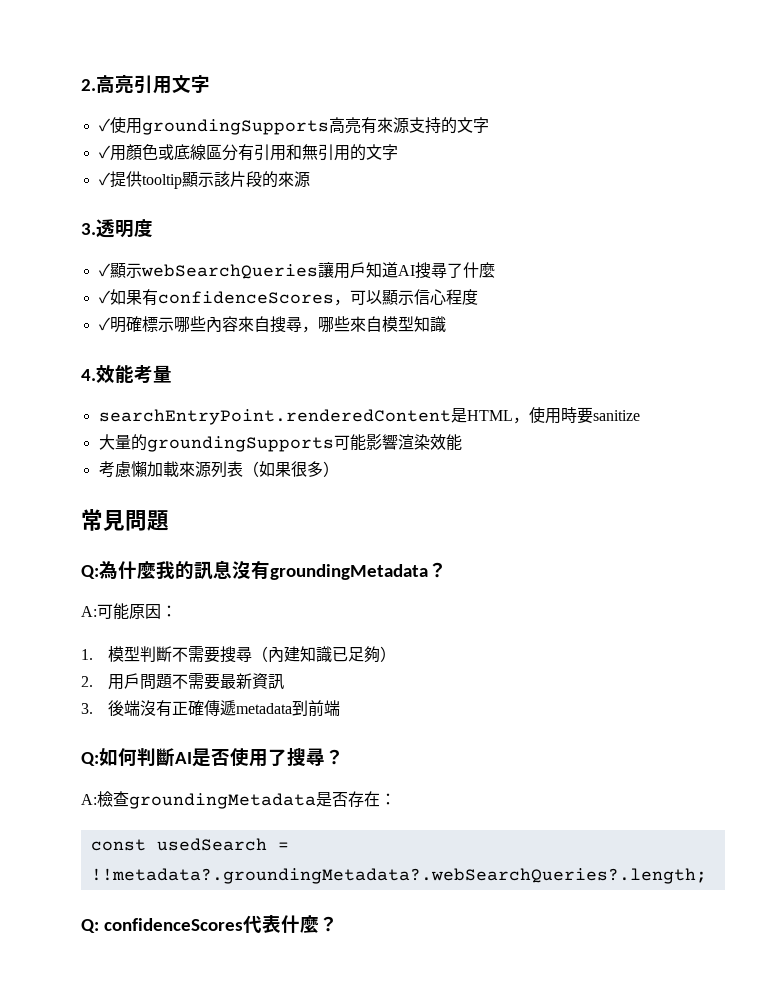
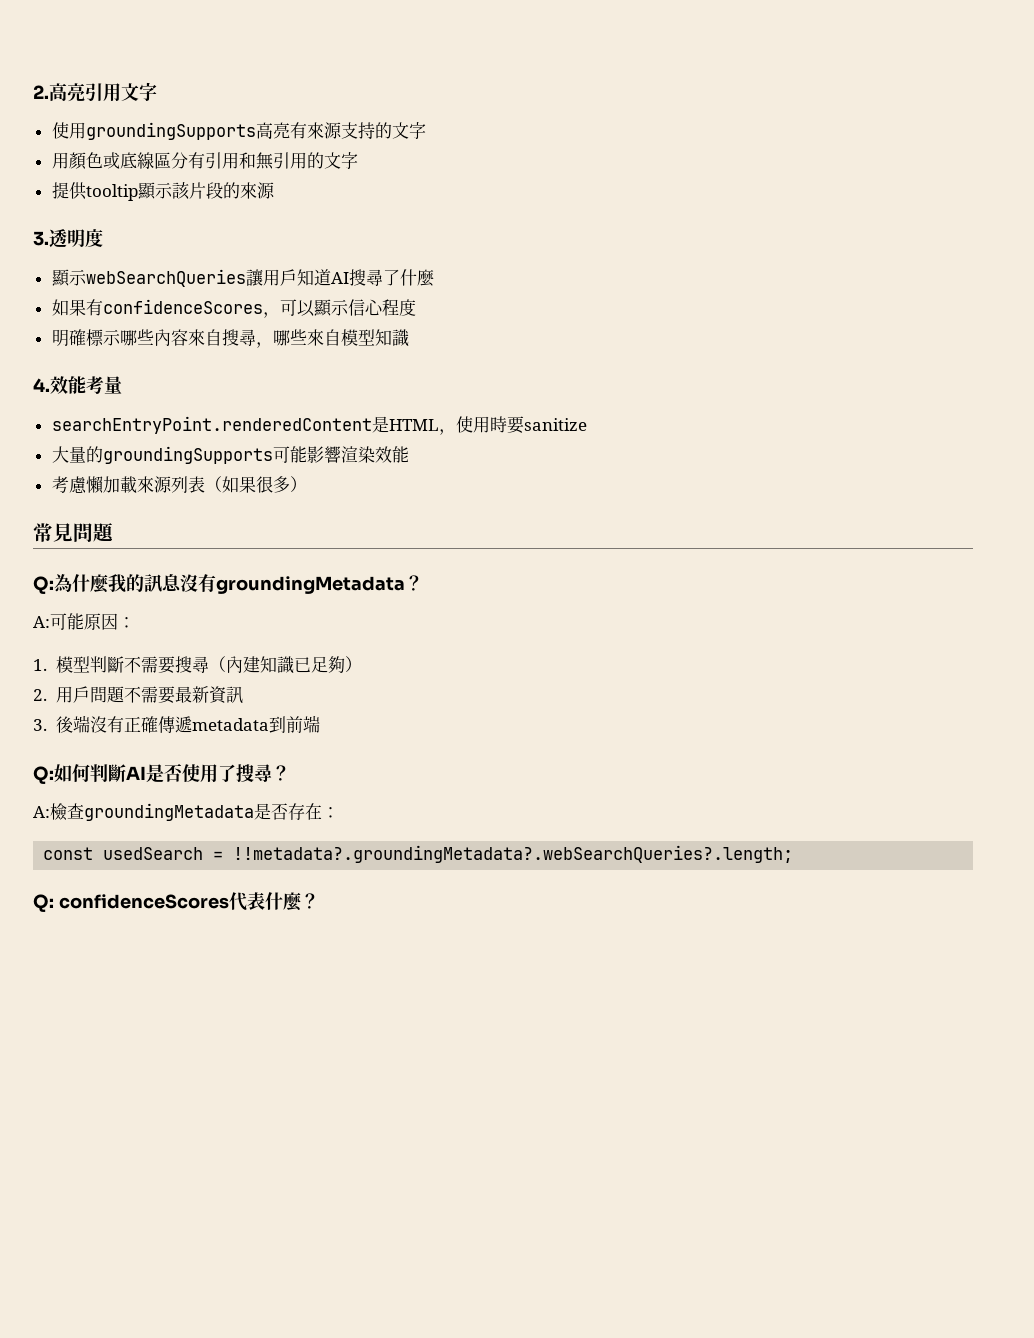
- ✓使用groundingSupports高亮有來源支持的文字
+ 使用groundingSupports高亮有來源支持的文字
- ✓用顏色或底線區分有引用和無引用的文字
+ 用顏色或底線區分有引用和無引用的文字
- ✓提供tooltip顯示該片段的來源
+ 提供tooltip顯示該片段的來源
- ✓顯示webSearchQueries讓用戶知道AI搜尋了什麼
+ 顯示webSearchQueries讓用戶知道AI搜尋了什麼
- ✓如果有confidenceScores，可以顯示信心程度
+ 如果有confidenceScores，可以顯示信心程度
- ✓明確標示哪些內容來自搜尋，哪些來自模型知識
+ 明確標示哪些內容來自搜尋，哪些來自模型知識

